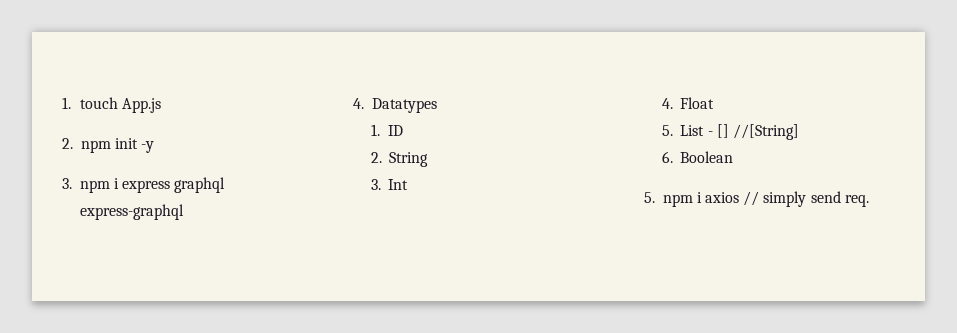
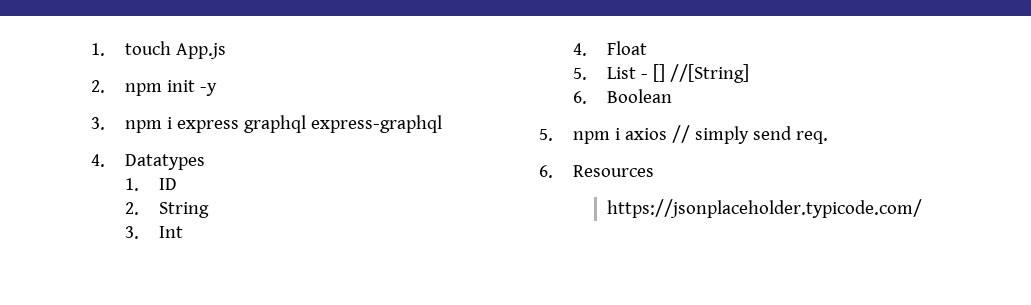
+ 6. Resources
+ https://jsonplaceholder.typicode.com/

